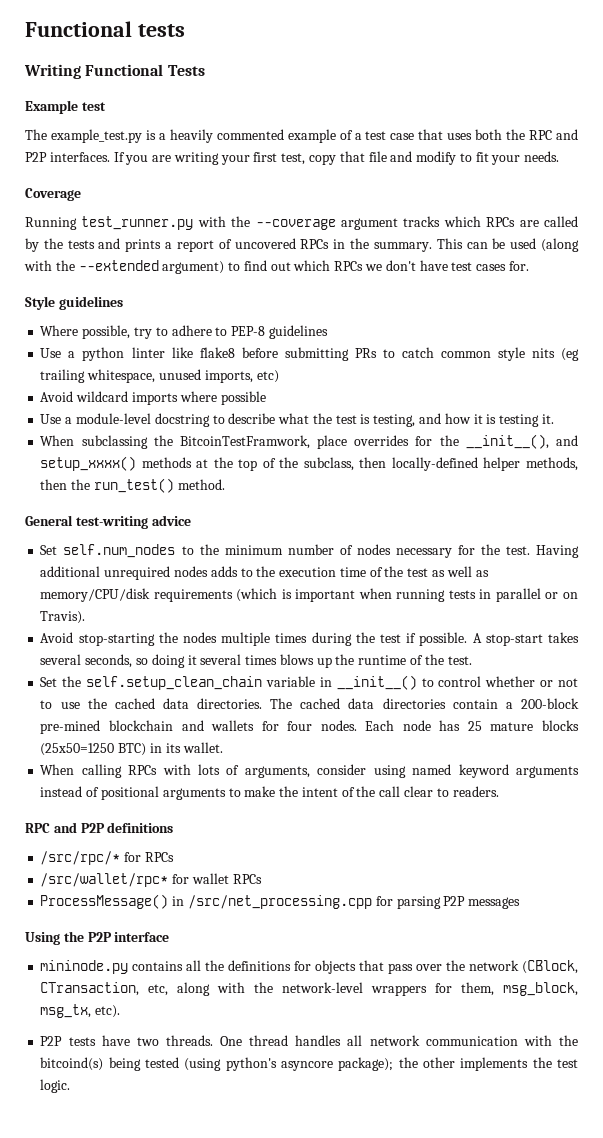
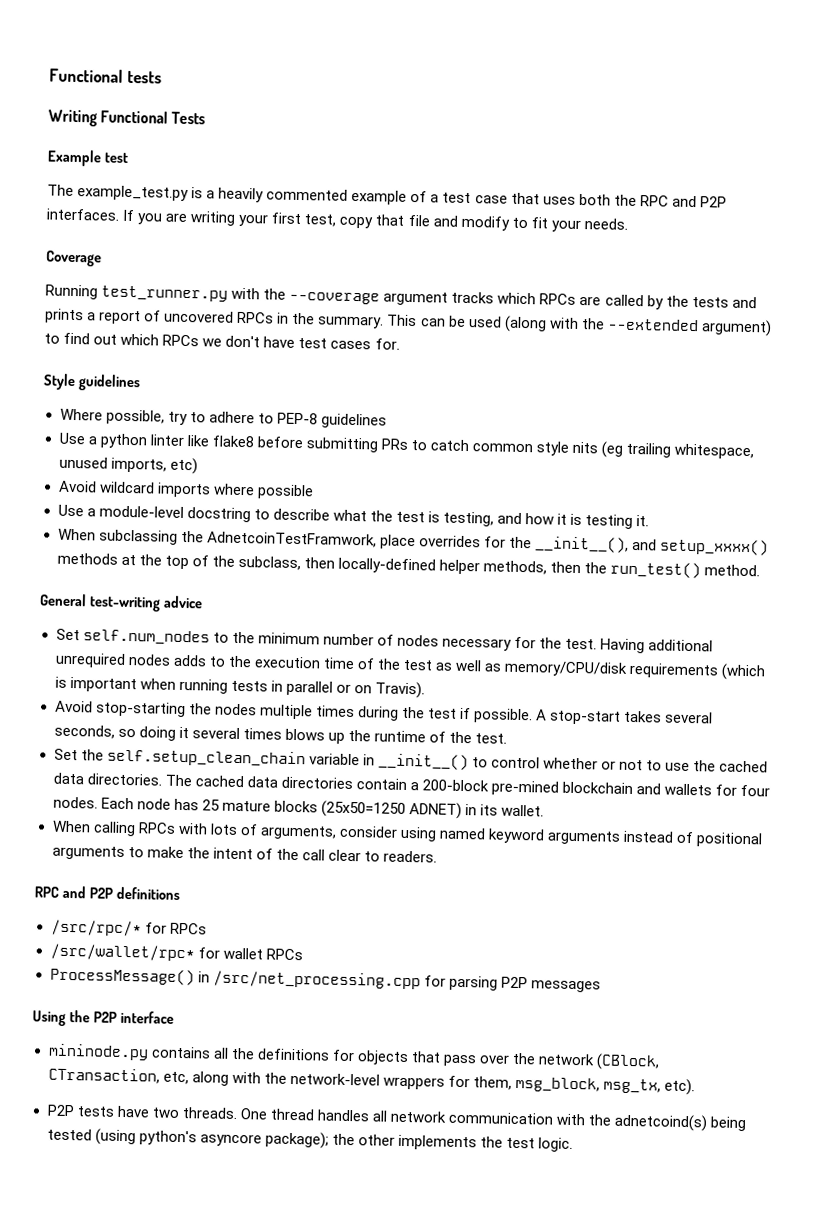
- When subclassing the BitcoinTestFramwork, place overrides for the __init__(), and setup_xxxx() methods at the top of the subclass, then locally-defined helper methods, then the run_test() method.
+ When subclassing the AdnetcoinTestFramwork, place overrides for the __init__(), and setup_xxxx() methods at the top of the subclass, then locally-defined helper methods, then the run_test() method.
- Each node has 25 mature blocks (25x50=1250 BTC) in its wallet.
+ Each node has 25 mature blocks (25x50=1250 ADNET) in its wallet.
- One thread handles all network communication with the bitcoind(s) being tested (using python's asyncore package); the other implements the test logic.
+ One thread handles all network communication with the adnetcoind(s) being tested (using python's asyncore package); the other implements the test logic.

